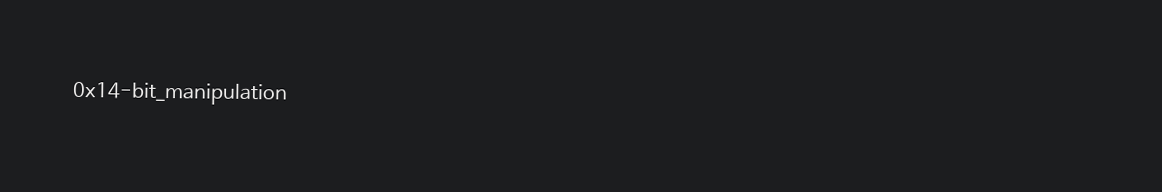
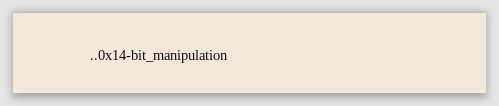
- 0x14-bit_manipulation
+ ..0x14-bit_manipulation

